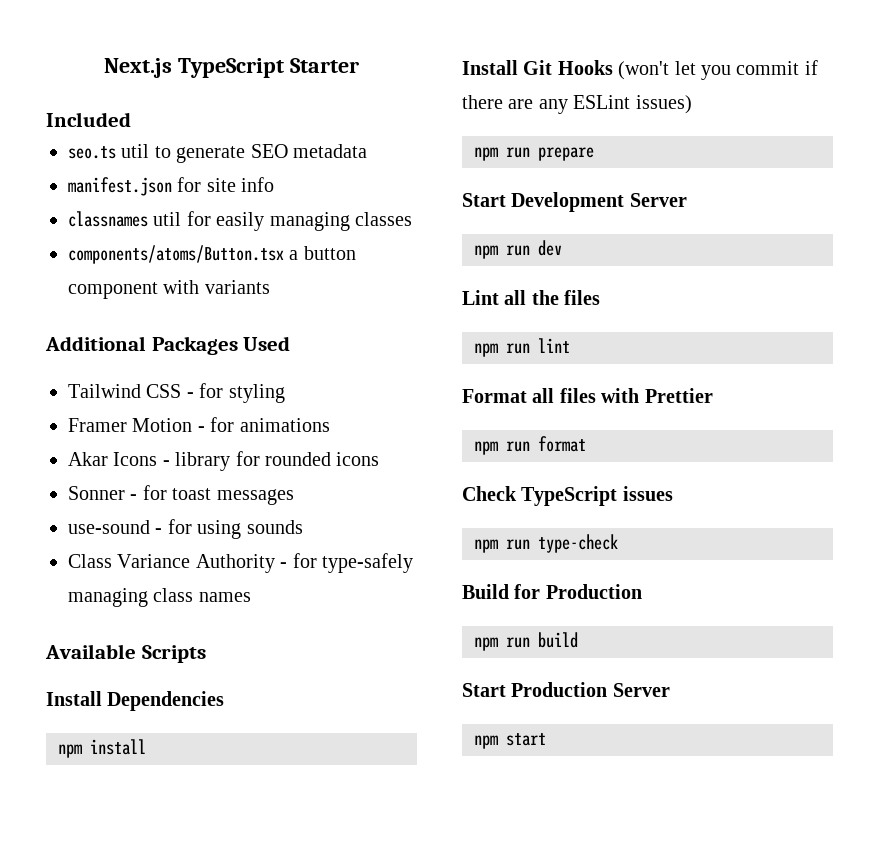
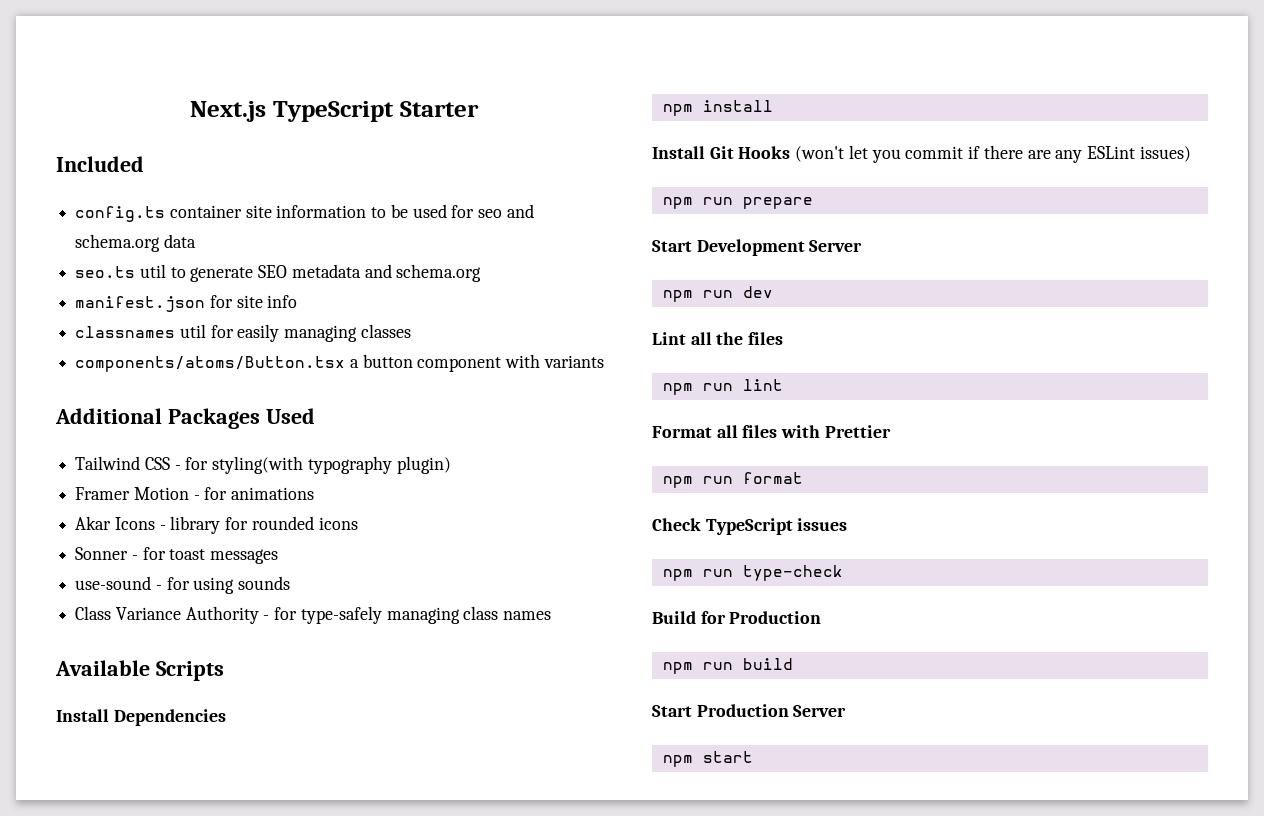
+ config.ts container site information to be used for seo and schema.org data
- seo.ts util to generate SEO metadata
+ seo.ts util to generate SEO metadata and schema.org
- Tailwind CSS - for styling
+ Tailwind CSS - for styling(with typography plugin)

